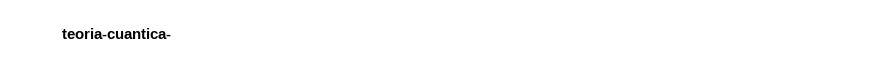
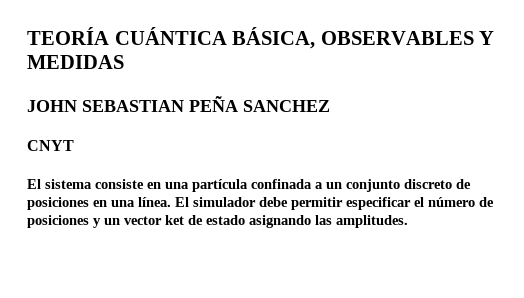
- teoria-cuantica-
+ TEORÍA CUÁNTICA BÁSICA, OBSERVABLES Y MEDIDAS
+ JOHN SEBASTIAN PEÑA SANCHEZ
+ CNYT
+ El sistema consiste en una partícula confinada a un conjunto discreto de posiciones en una línea. El simulador debe permitir especificar el número de posiciones y un vector ket de estado asignando las amplitudes.

